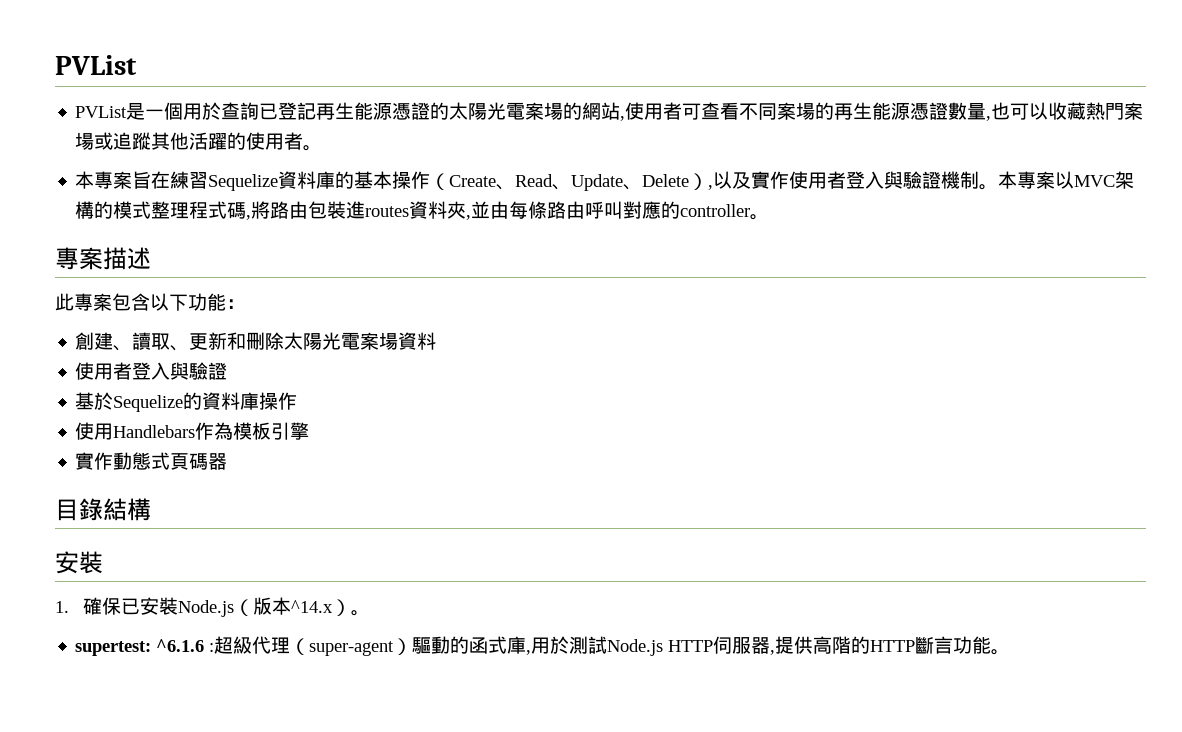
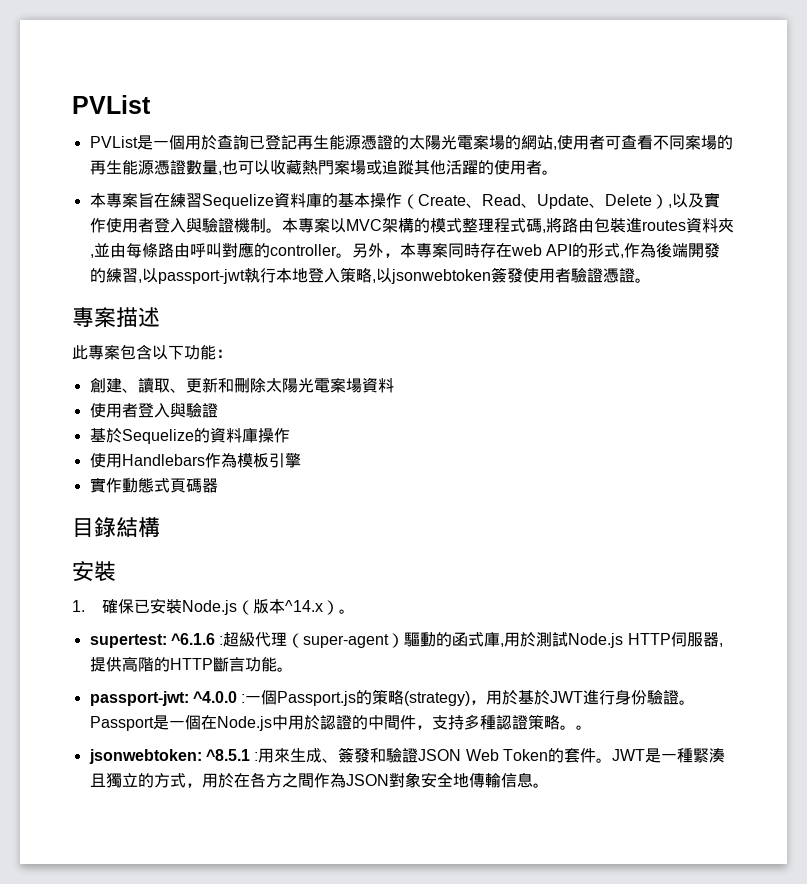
+ 另外，本專案同時存在web API的形式,作為後端開發的練習,以passport-jwt執行本地登入策略,以jsonwebtoken簽發使用者驗證憑證。
+ passport-jwt: ^4.0.0 :一個Passport.js的策略(strategy)，用於基於JWT進行身份驗證。Passport是一個在Node.js中用於認證的中間件，支持多種認證策略。。
+ jsonwebtoken: ^8.5.1 :用來生成、簽發和驗證JSON Web Token的套件。JWT是一種緊湊且獨立的方式，用於在各方之間作為JSON對象安全地傳輸信息。

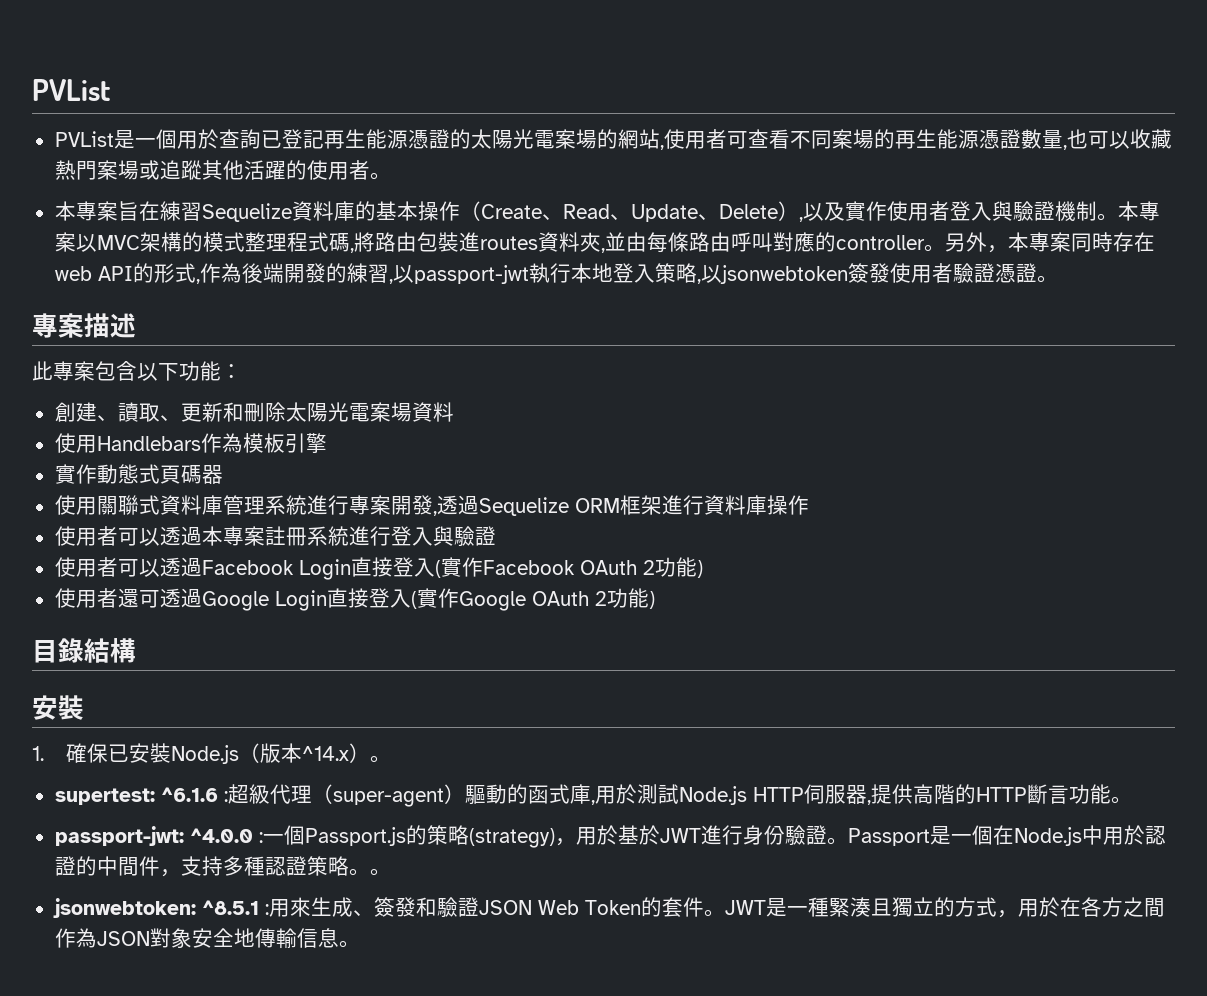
  創建、讀取、更新和刪除太陽光電案場資料
- 使用者登入與驗證
- 基於Sequelize的資料庫操作
+ 使用關聯式資料庫管理系統進行專案開發,透過Sequelize ORM框架進行資料庫操作
+ 使用者可以透過本專案註冊系統進行登入與驗證
+ 使用者可以透過Facebook Login直接登入(實作Facebook OAuth 2功能)
+ 使用者還可透過Google Login直接登入(實作Google OAuth 2功能)

